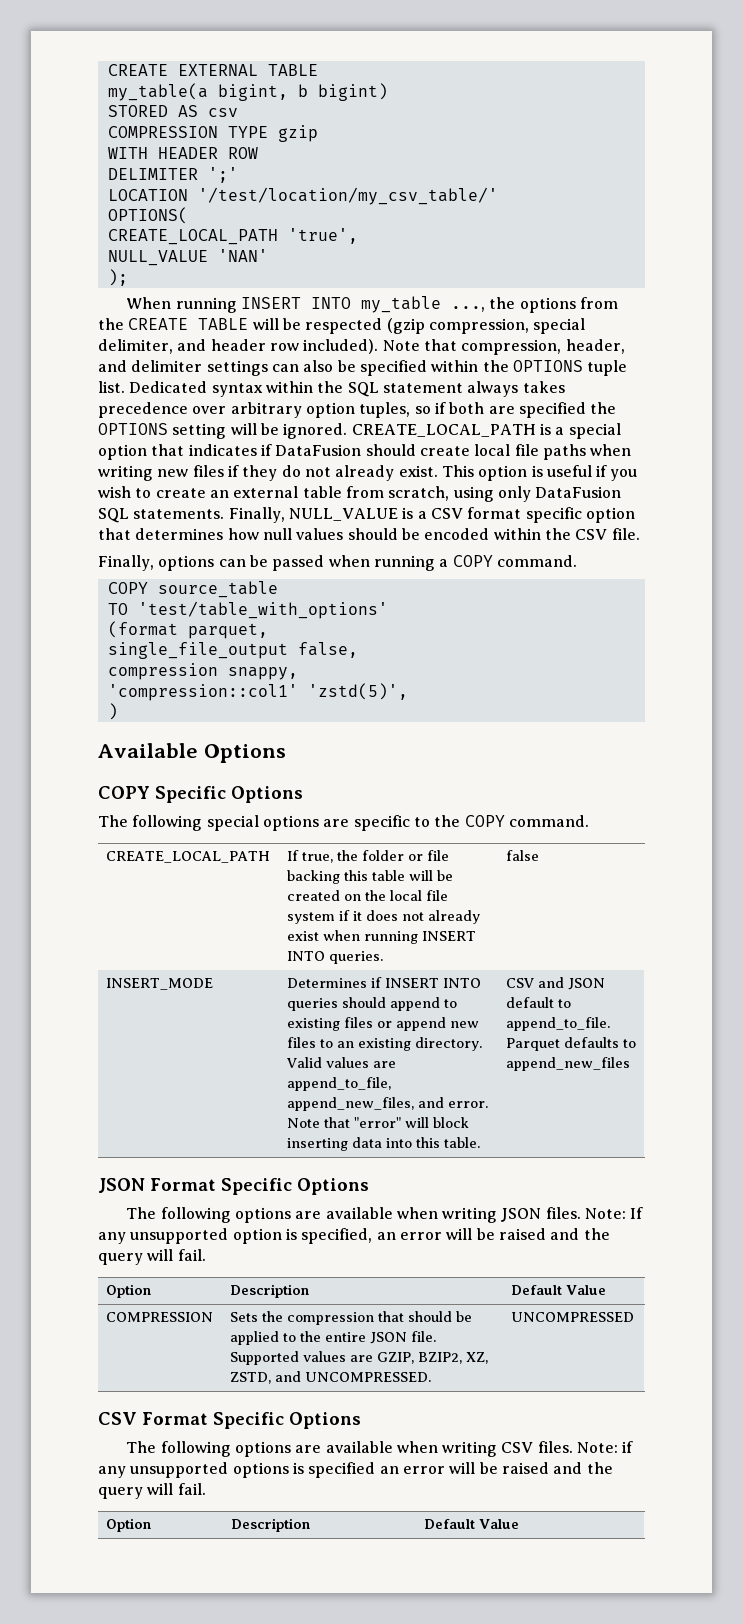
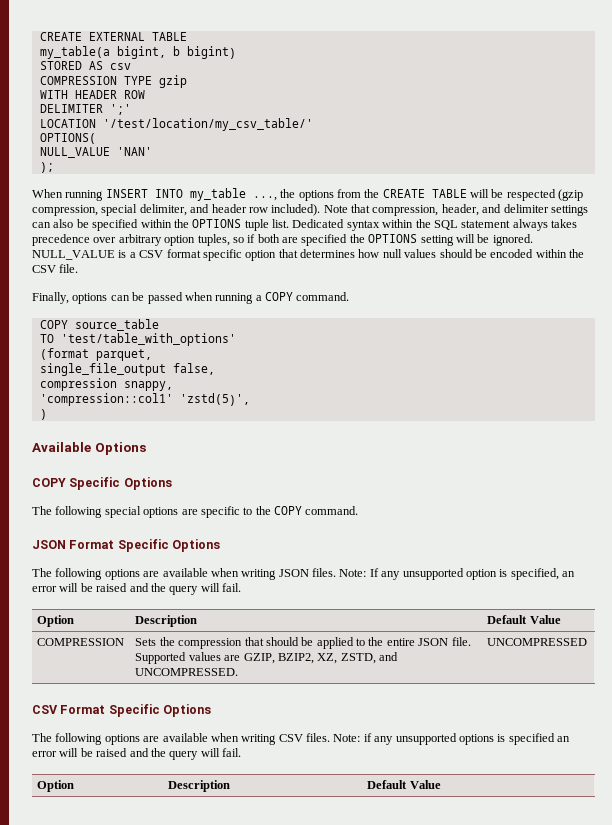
- CREATE_LOCAL_PATH 'true',
- CREATE_LOCAL_PATH is a special option that indicates if DataFusion should create local file paths when writing new files if they do not already exist. This option is useful if you wish to create an external table from scratch, using only DataFusion SQL statements. Finally, NULL_VALUE is a CSV format specific option that determines how null values should be encoded within the CSV file.
+ NULL_VALUE is a CSV format specific option that determines how null values should be encoded within the CSV file.
- CREATE_LOCAL_PATH | If true, the folder or file backing this table will be created on the local file system if it does not already exist when running INSERT INTO queries. | false
- INSERT_MODE | Determines if INSERT INTO queries should append to existing files or append new files to an existing directory. Valid values are append_to_file, append_new_files, and error. Note that "error" will block inserting data into this table. | CSV and JSON default to append_to_file. Parquet defaults to append_new_files

